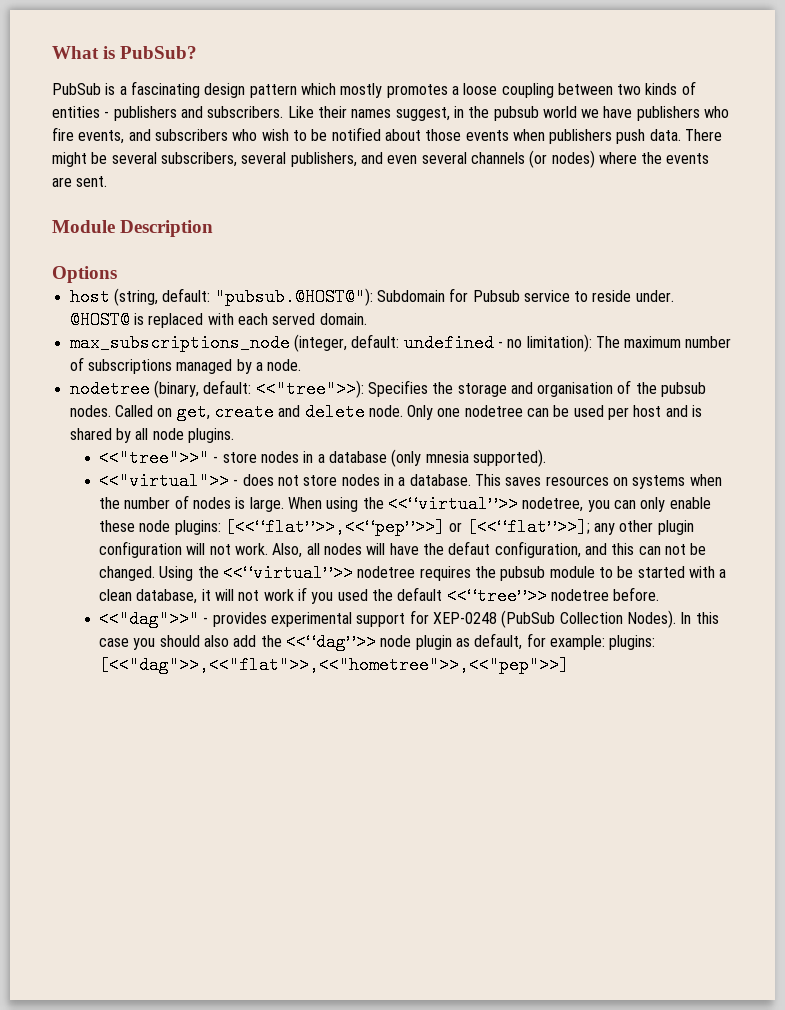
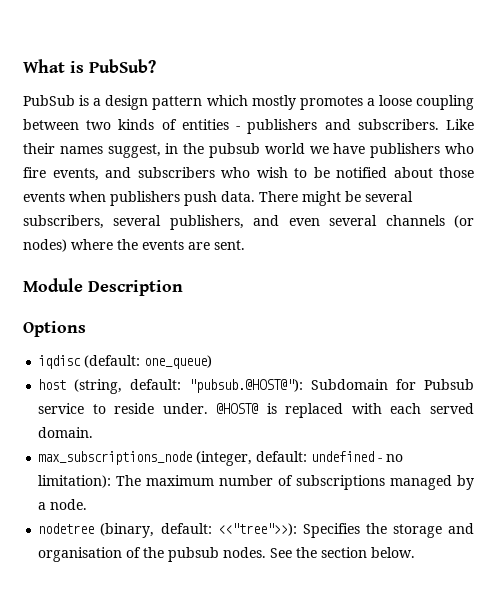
- PubSub is a fascinating design pattern which mostly promotes a loose coupling between two kinds of entities - publishers and subscribers.
+ PubSub is a design pattern which mostly promotes a loose coupling between two kinds of entities - publishers and subscribers.
+ iqdisc (default: one_queue)
- Called on get, create and delete node. Only one nodetree can be used per host and is shared by all node plugins.
- <<"tree">>" - store nodes in a database (only mnesia supported).
- <<"virtual">> - does not store nodes in a database. This saves resources on systems when the number of nodes is large. When using the <<“virtual”>> nodetree, you can only enable these node plugins: [<<“flat”>>,<<“pep”>>] or [<<“flat”>>]; any other plugin configuration will not work. Also, all nodes will have the defaut configuration, and this can not be changed. Using the <<“virtual”>> nodetree requires the pubsub module to be started with a clean database, it will not work if you used the default <<“tree”>> nodetree before.
- <<"dag">>" - provides experimental support for XEP-0248 (PubSub Collection Nodes). In this case you should also add the <<“dag”>> node plugin as default, for example: plugins: [<<"dag">>,<<"flat">>,<<"hometree">>,<<"pep">>]
+ See the section below.

